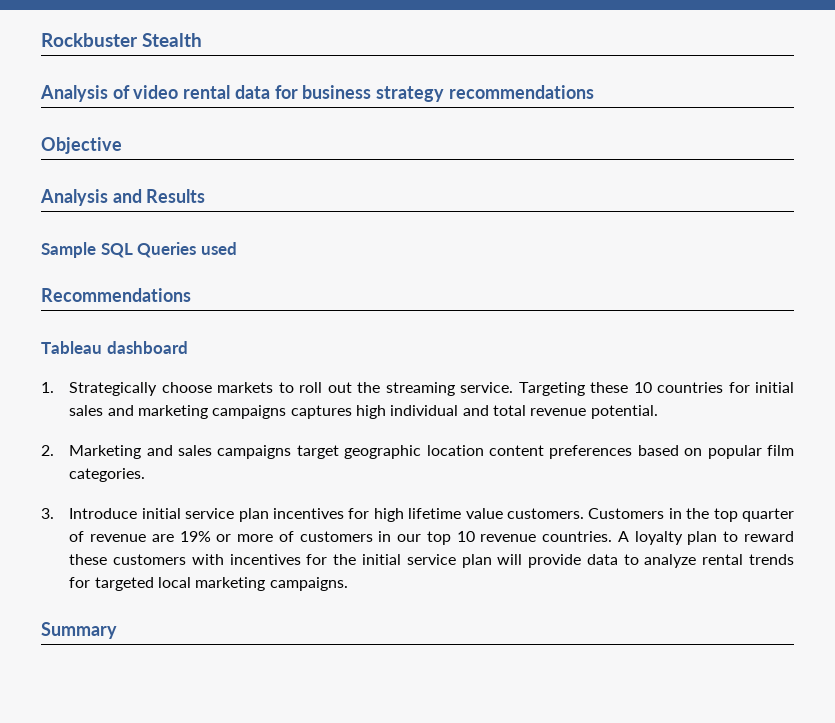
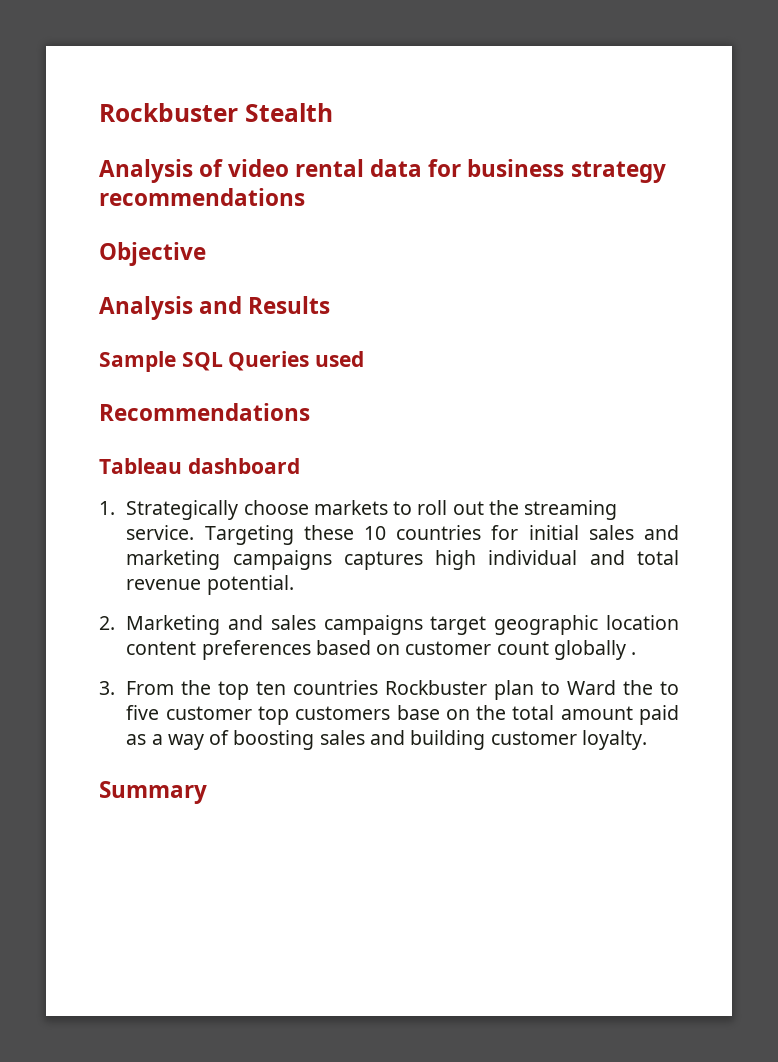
- 2. Marketing and sales campaigns target geographic location content preferences based on popular film categories.
- 3. Introduce initial service plan incentives for high lifetime value customers. Customers in the top quarter of revenue are 19% or more of customers in our top 10 revenue countries. A loyalty plan to reward these customers with incentives for the initial service plan will provide data to analyze rental trends for targeted local marketing campaigns.
+ 2. Marketing and sales campaigns target geographic location content preferences based on customer count globally .
+ 3. From the top ten countries Rockbuster plan to Ward the to five customer top customers base on the total amount paid as a way of boosting sales and building customer loyalty.

